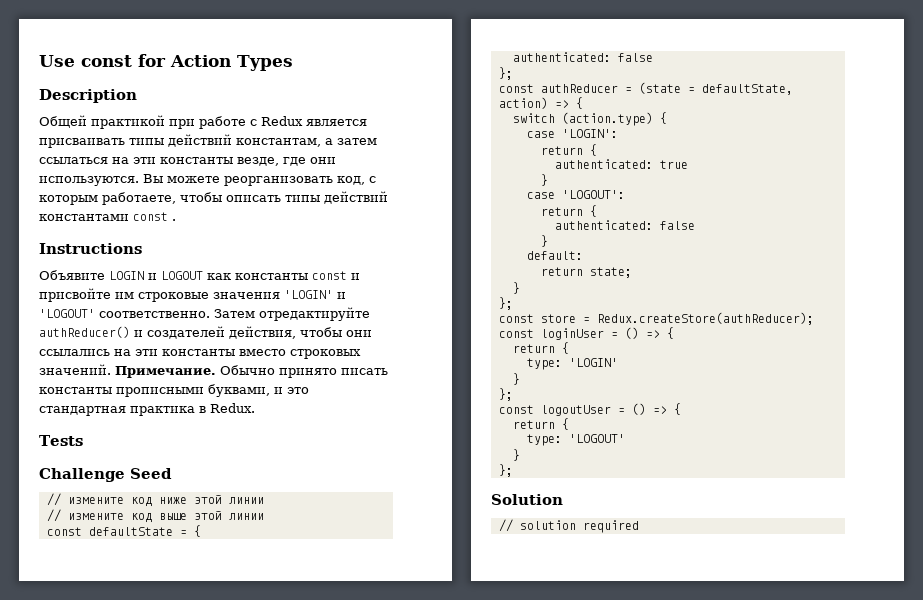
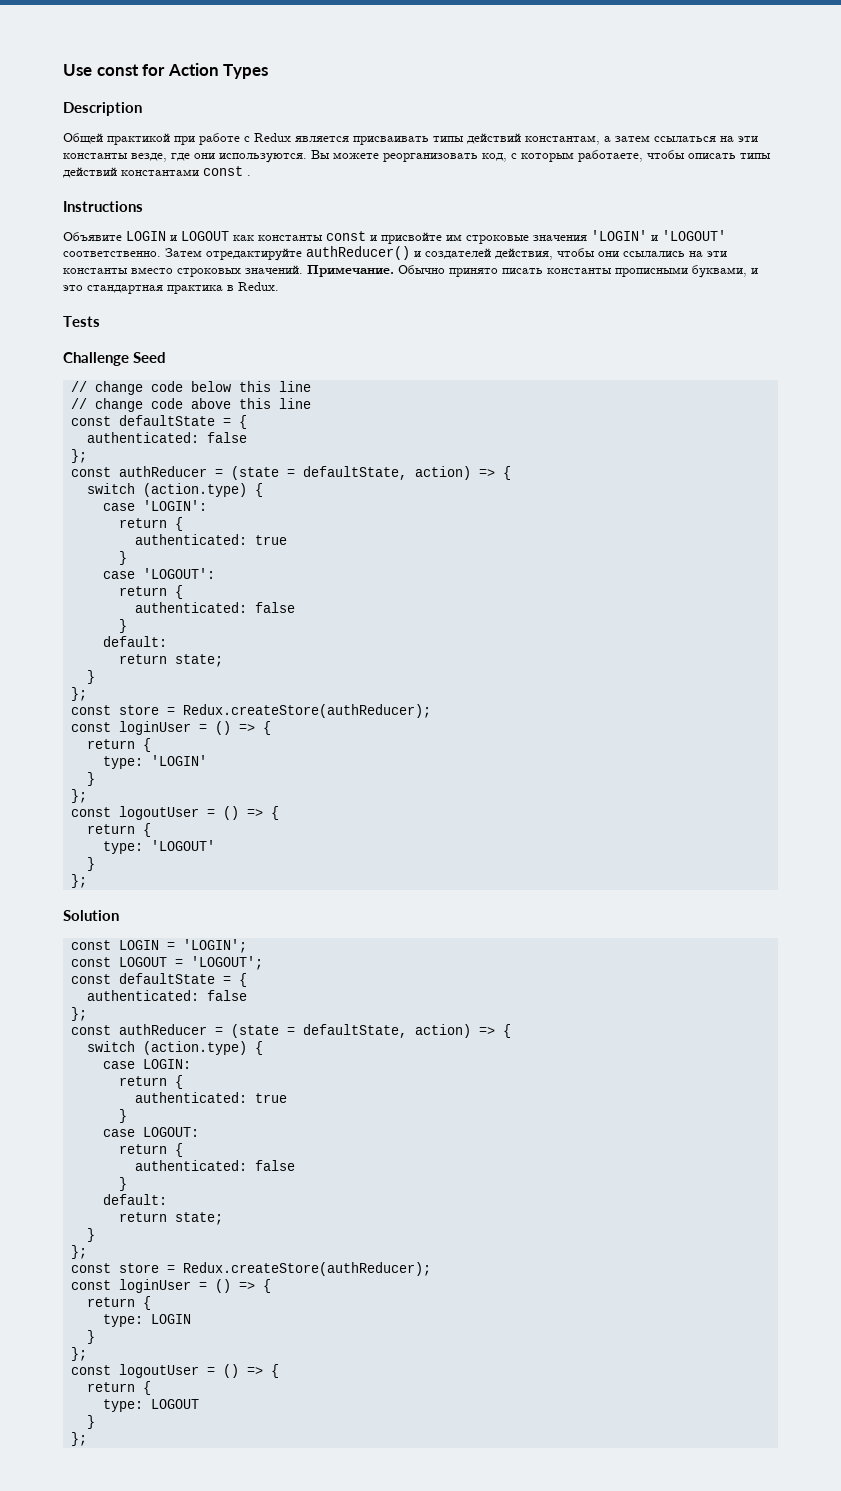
- // измените код ниже этой линии
- // измените код выше этой линии
+ // change code below this line
+ // change code above this line
- // solution required
+ const LOGIN = 'LOGIN';
+ const LOGOUT = 'LOGOUT';
+ const defaultState = {
+ authenticated: false
+ };
+ const authReducer = (state = defaultState, action) => {
+ switch (action.type) {
+ case LOGIN:
+ return {
+ authenticated: true
+ }
+ case LOGOUT:
+ return {
+ authenticated: false
+ }
+ default:
+ return state;
+ }
+ };
+ const store = Redux.createStore(authReducer);
+ const loginUser = () => {
+ return {
+ type: LOGIN
+ }
+ };
+ const logoutUser = () => {
+ return {
+ type: LOGOUT
+ }
+ };

